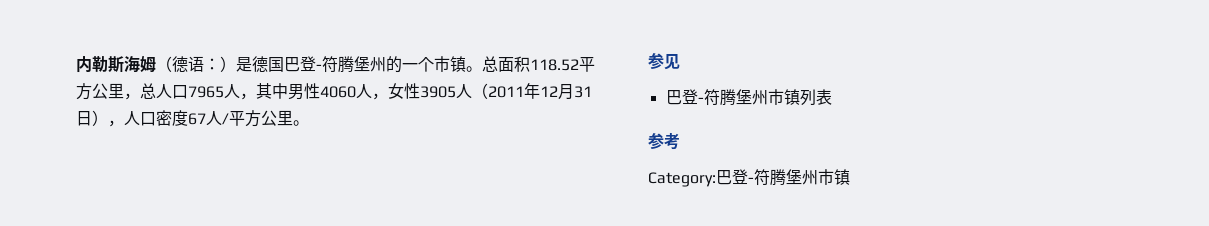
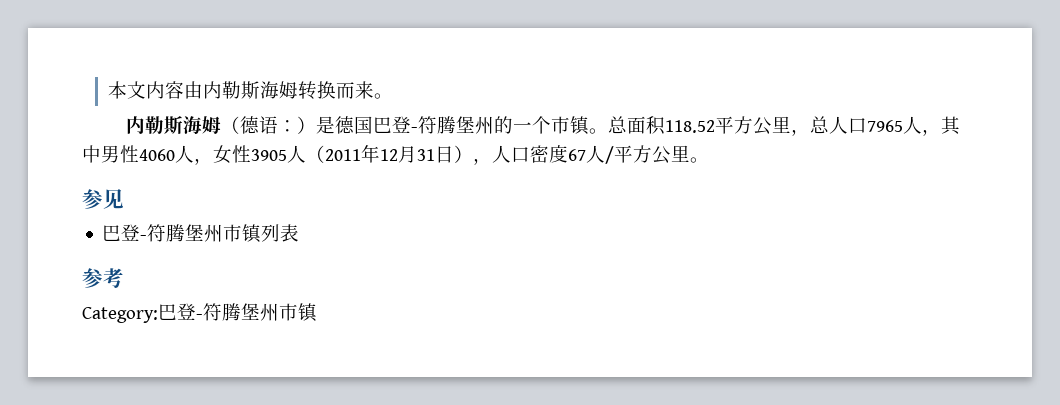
+ 本文内容由内勒斯海姆转换而来。

